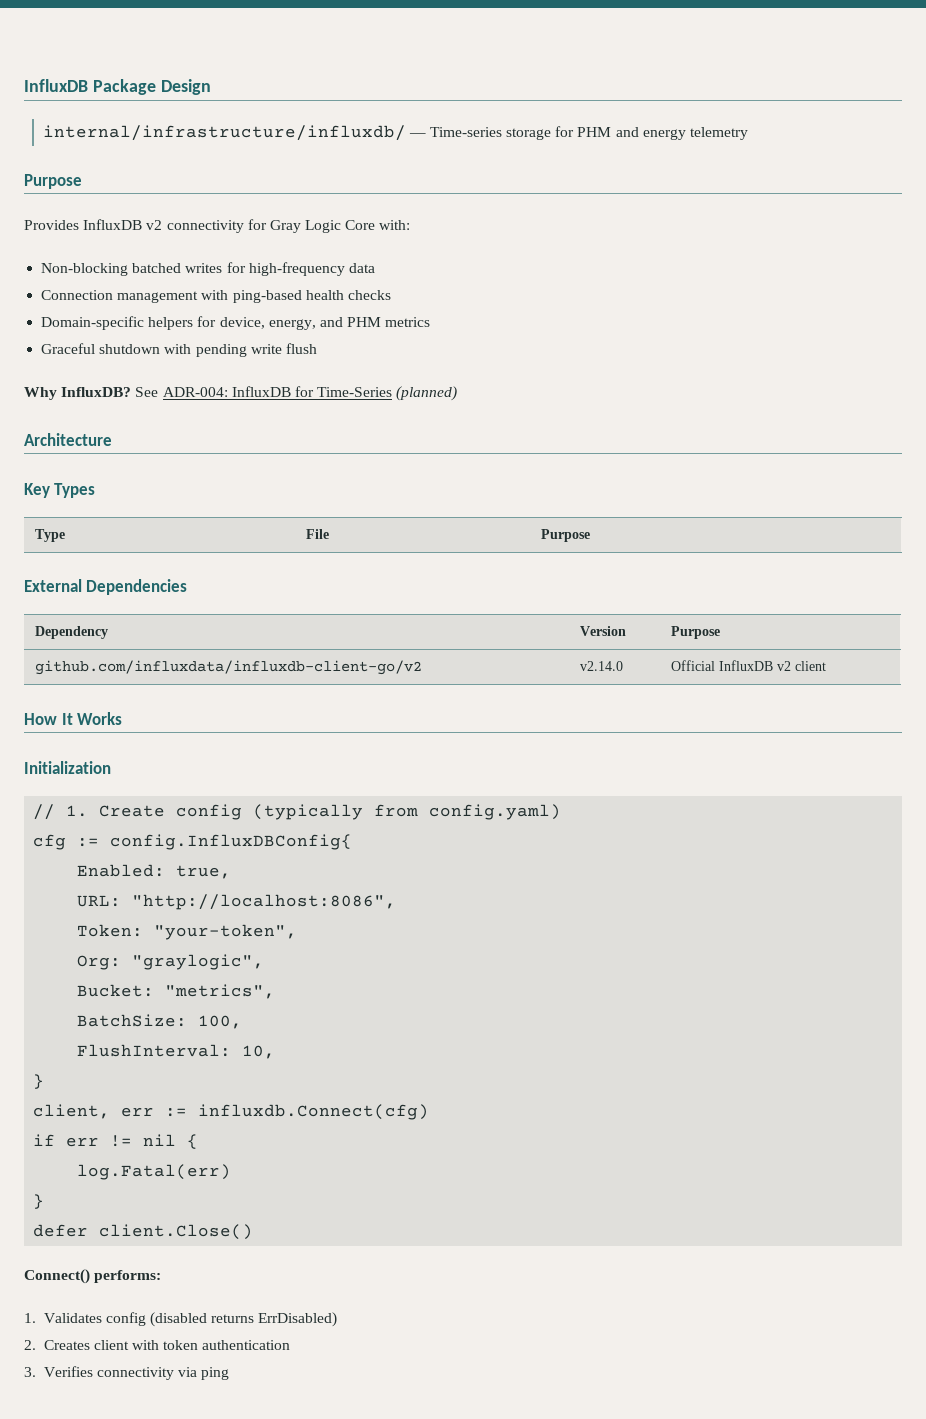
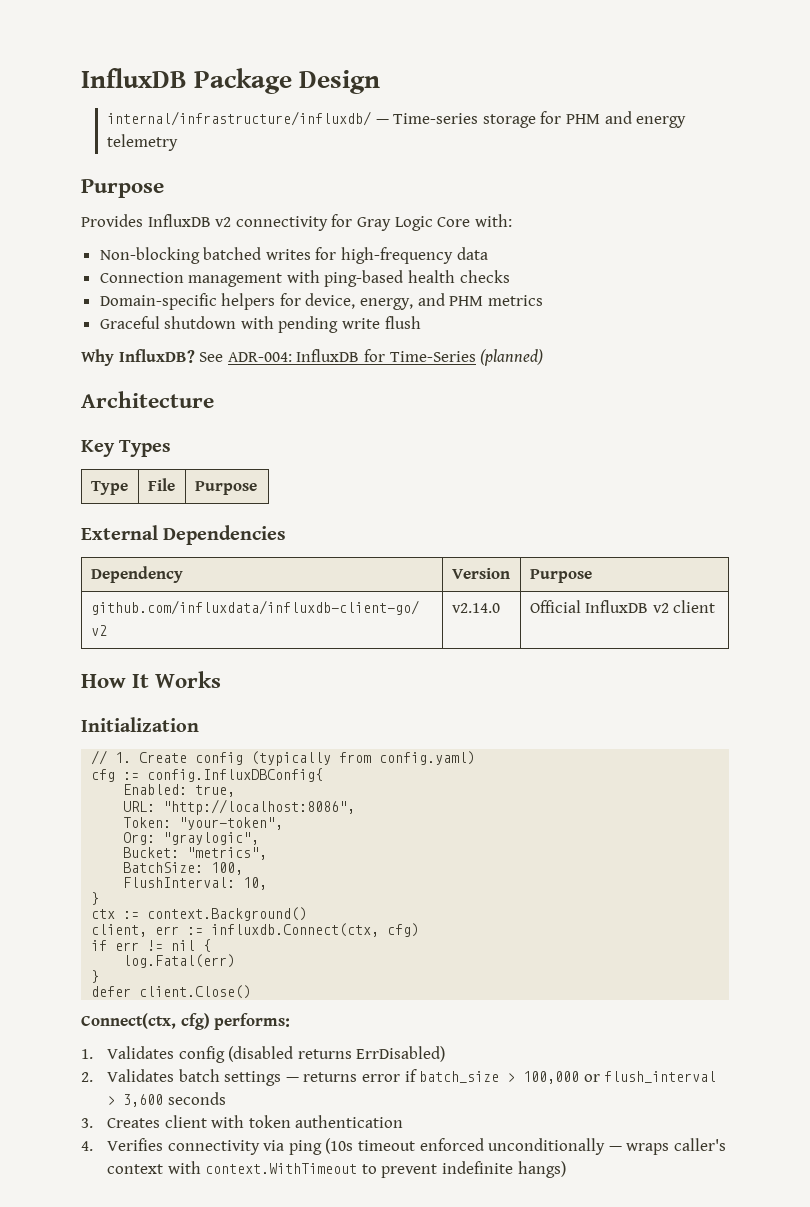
+ ctx := context.Background()
- client, err := influxdb.Connect(cfg)
+ client, err := influxdb.Connect(ctx, cfg)
- Connect() performs:
+ Connect(ctx, cfg) performs:
- 2. Creates client with token authentication
+ 2. Validates batch settings — returns error if batch_size > 100,000 or flush_interval > 3,600 seconds
+ 3. Creates client with token authentication
- 3. Verifies connectivity via ping
+ 4. Verifies connectivity via ping (10s timeout enforced unconditionally — wraps caller's context with context.WithTimeout to prevent indefinite hangs)

